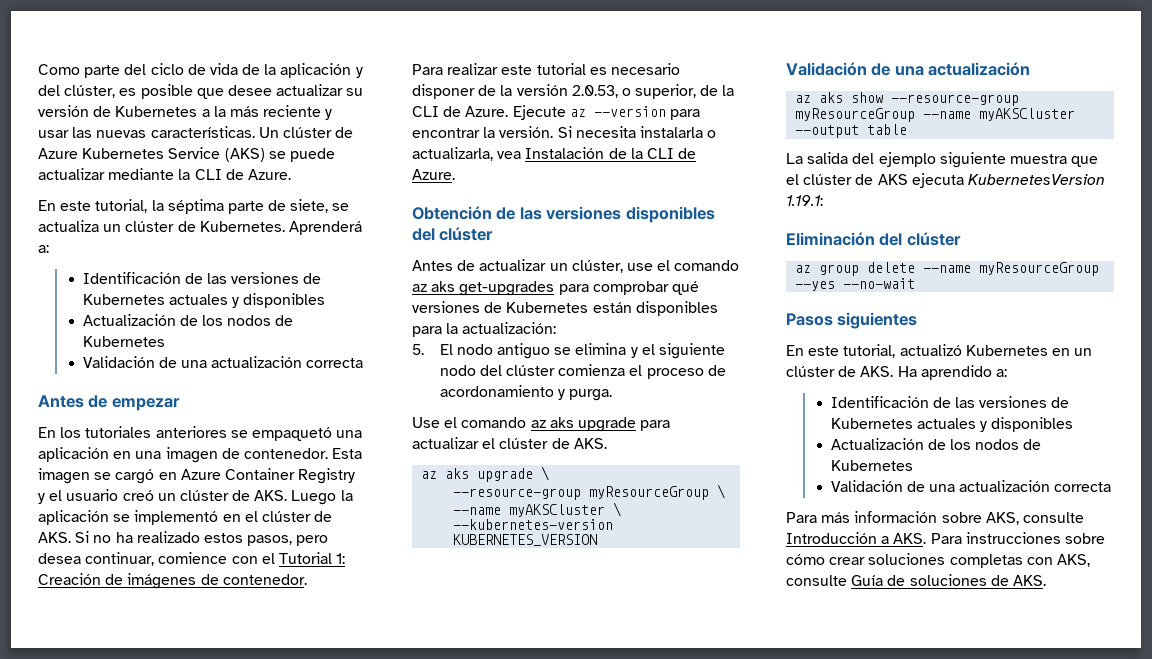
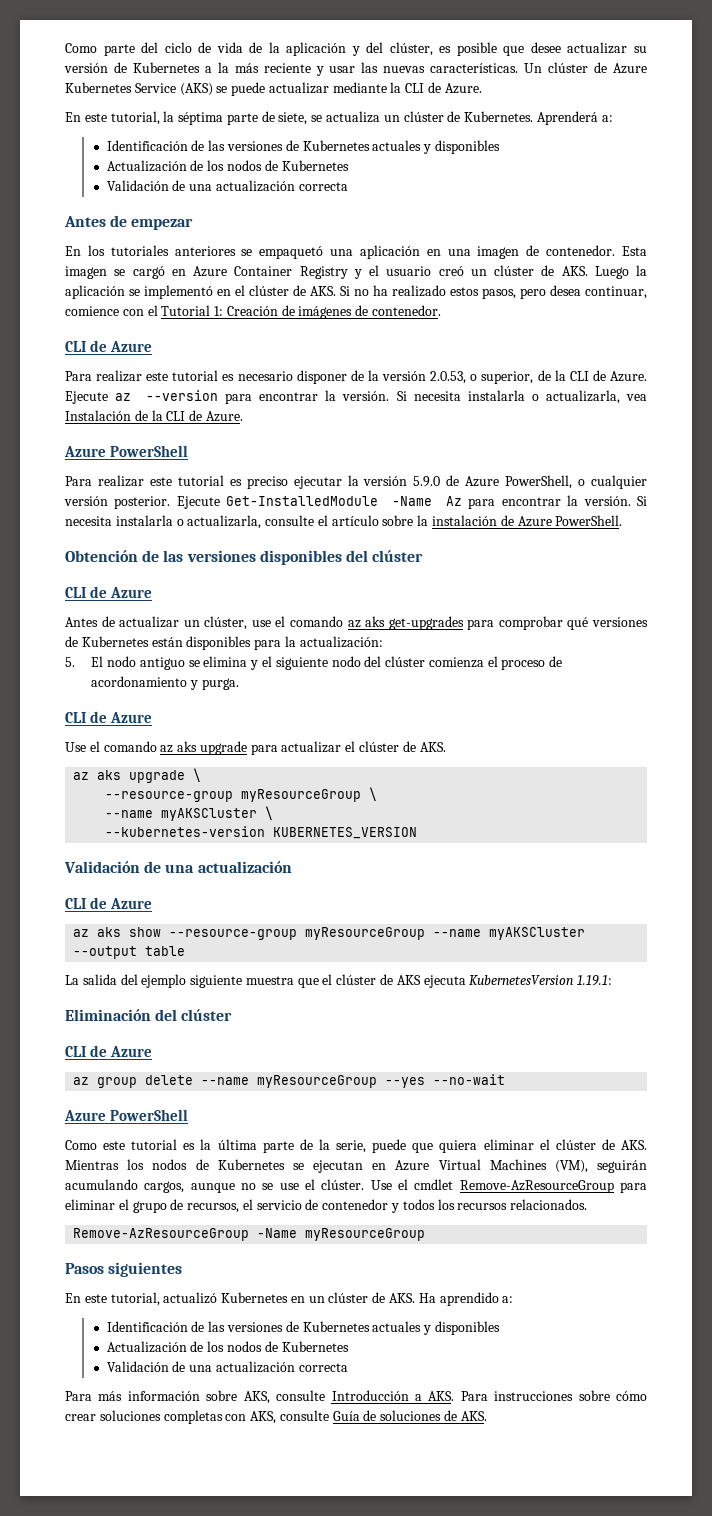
  Esta imagen se cargó en Azure Container Registry y el usuario creó un clúster de AKS. Luego la aplicación se implementó en el clúster de AKS. Si no ha realizado estos pasos, pero desea continuar, comience con el Tutorial 1: Creación de imágenes de contenedor.
+ CLI de Azure
  Si necesita instalarla o actualizarla, vea Instalación de la CLI de Azure.
+ Azure PowerShell
+ Para realizar este tutorial es preciso ejecutar la versión 5.9.0 de Azure PowerShell, o cualquier versión posterior. Ejecute Get-InstalledModule -Name Az para encontrar la versión. Si necesita instalarla o actualizarla, consulte el artículo sobre la instalación de Azure PowerShell.
  Obtención de las versiones disponibles del clúster
+ CLI de Azure
  5. El nodo antiguo se elimina y el siguiente nodo del clúster comienza el proceso de acordonamiento y purga.
+ CLI de Azure
  --kubernetes-version KUBERNETES_VERSION
  Validación de una actualización
+ CLI de Azure
  Eliminación del clúster
+ CLI de Azure
  az group delete --name myResourceGroup --yes --no-wait
+ Azure PowerShell
+ Como este tutorial es la última parte de la serie, puede que quiera eliminar el clúster de AKS. Mientras los nodos de Kubernetes se ejecutan en Azure Virtual Machines (VM), seguirán acumulando cargos, aunque no se use el clúster. Use el cmdlet Remove-AzResourceGroup para eliminar el grupo de recursos, el servicio de contenedor y todos los recursos relacionados.
+ Remove-AzResourceGroup -Name myResourceGroup

